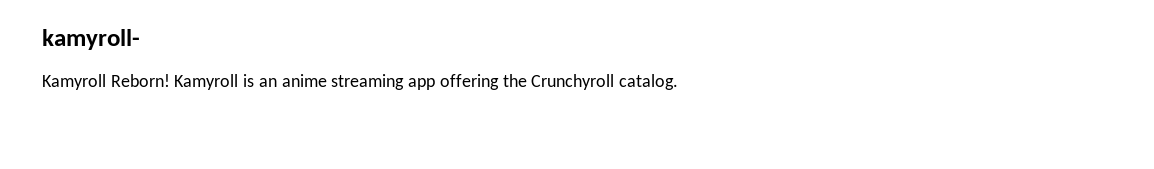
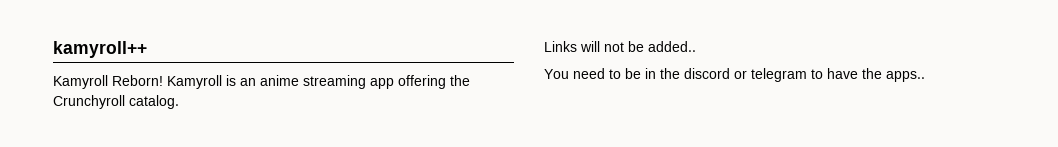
- kamyroll-
+ kamyroll++
+ Links will not be added..
+ You need to be in the discord or telegram to have the apps..

